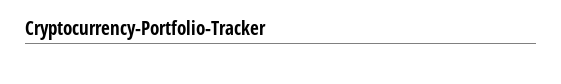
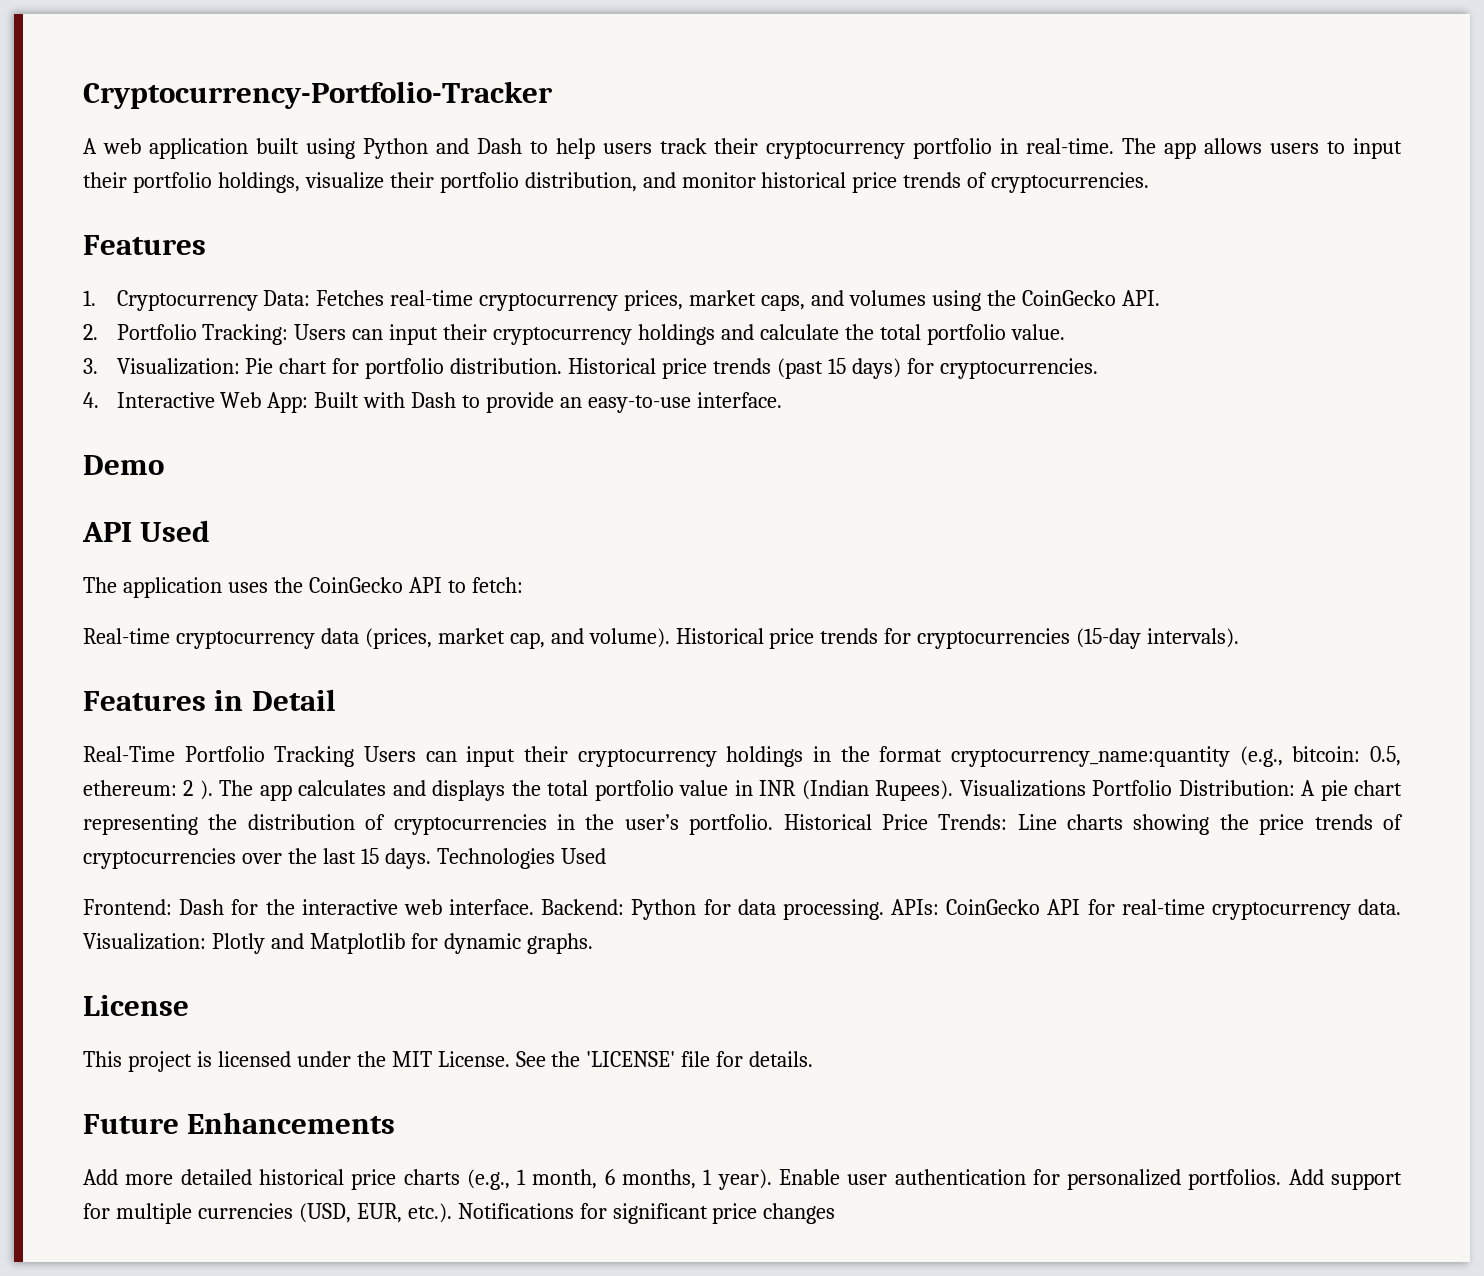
+ A web application built using Python and Dash to help users track their cryptocurrency portfolio in real-time. The app allows users to input their portfolio holdings, visualize their portfolio distribution, and monitor historical price trends of cryptocurrencies.
+ Features
+ 1. Cryptocurrency Data: Fetches real-time cryptocurrency prices, market caps, and volumes using the CoinGecko API.
+ 2. Portfolio Tracking: Users can input their cryptocurrency holdings and calculate the total portfolio value.
+ 3. Visualization: Pie chart for portfolio distribution. Historical price trends (past 15 days) for cryptocurrencies.
+ 4. Interactive Web App: Built with Dash to provide an easy-to-use interface.
+ Demo
+ API Used
+ The application uses the CoinGecko API to fetch:
+ Real-time cryptocurrency data (prices, market cap, and volume). Historical price trends for cryptocurrencies (15-day intervals).
+ Features in Detail
+ Real-Time Portfolio Tracking Users can input their cryptocurrency holdings in the format cryptocurrency_name:quantity (e.g., bitcoin: 0.5, ethereum: 2 ). The app calculates and displays the total portfolio value in INR (Indian Rupees). Visualizations Portfolio Distribution: A pie chart representing the distribution of cryptocurrencies in the user’s portfolio. Historical Price Trends: Line charts showing the price trends of cryptocurrencies over the last 15 days. Technologies Used
+ Frontend: Dash for the interactive web interface. Backend: Python for data processing. APIs: CoinGecko API for real-time cryptocurrency data. Visualization: Plotly and Matplotlib for dynamic graphs.
+ License
+ This project is licensed under the MIT License. See the 'LICENSE' file for details.
+ Future Enhancements
+ Add more detailed historical price charts (e.g., 1 month, 6 months, 1 year). Enable user authentication for personalized portfolios. Add support for multiple currencies (USD, EUR, etc.). Notifications for significant price changes

